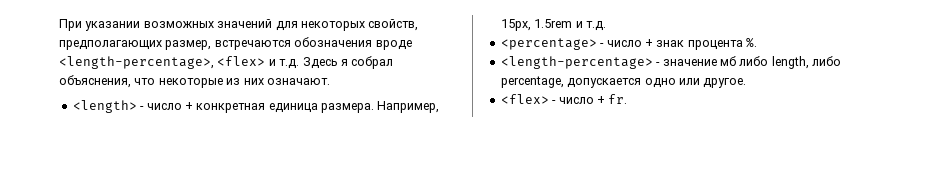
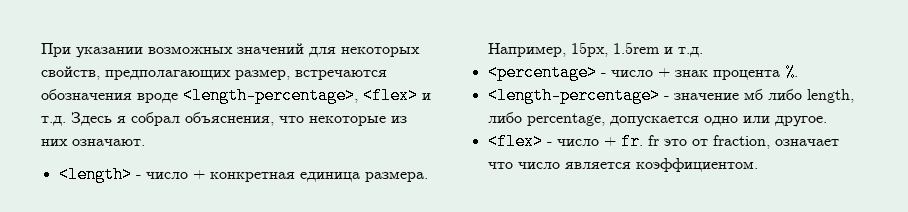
- <flex> - число + fr.
+ <flex> - число + fr. fr это от fraction, означает что число является коэффициентом.

